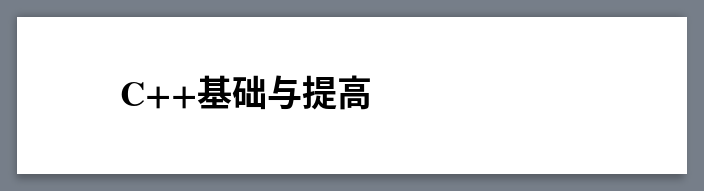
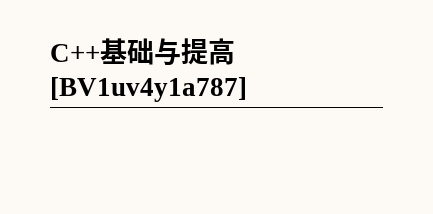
- C++基础与提高
+ C++基础与提高[BV1uv4y1a787]

